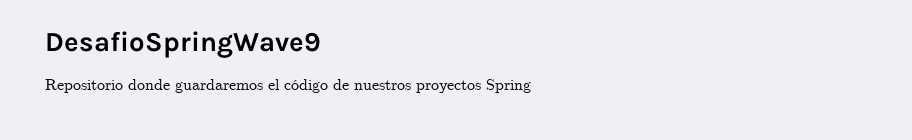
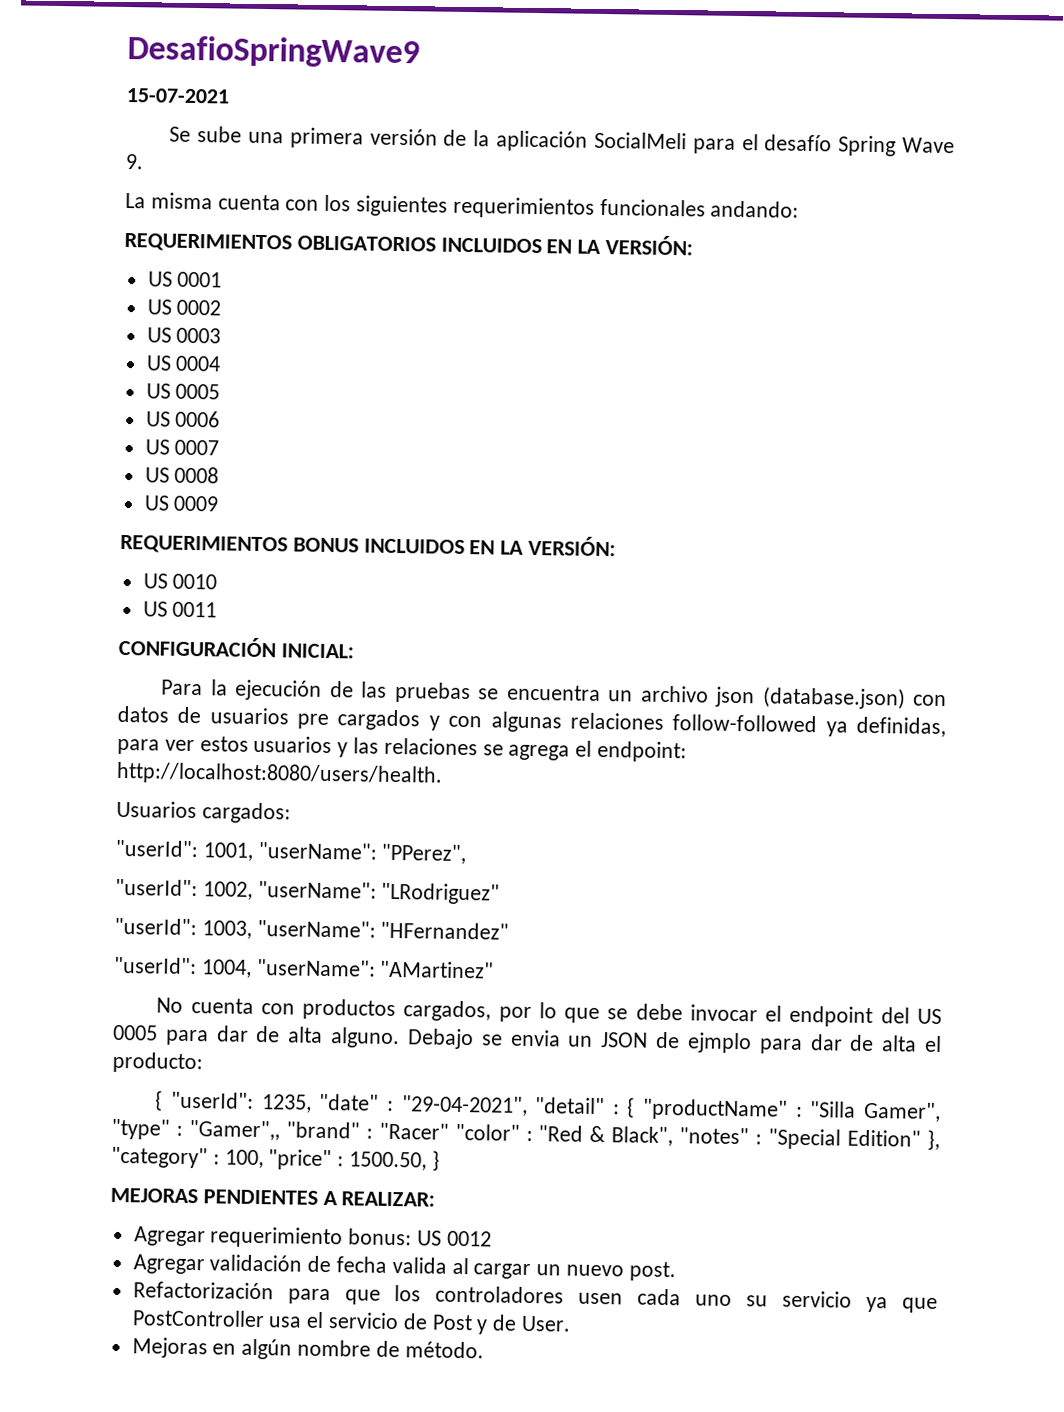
- Repositorio donde guardaremos el código de nuestros proyectos Spring
+ 15-07-2021
+ Se sube una primera versión de la aplicación SocialMeli para el desafío Spring Wave 9.
+ La misma cuenta con los siguientes requerimientos funcionales andando:
+ REQUERIMIENTOS OBLIGATORIOS INCLUIDOS EN LA VERSIÓN:
+ US 0001
+ US 0002
+ US 0003
+ US 0004
+ US 0005
+ US 0006
+ US 0007
+ US 0008
+ US 0009
+ REQUERIMIENTOS BONUS INCLUIDOS EN LA VERSIÓN:
+ US 0010
+ US 0011
+ CONFIGURACIÓN INICIAL:
+ Para la ejecución de las pruebas se encuentra un archivo json (database.json) con datos de usuarios pre cargados y con algunas relaciones follow-followed ya definidas, para ver estos usuarios y las relaciones se agrega el endpoint: http://localhost:8080/users/health.
+ Usuarios cargados:
+ "userId": 1001, "userName": "PPerez",
+ "userId": 1002, "userName": "LRodriguez"
+ "userId": 1003, "userName": "HFernandez"
+ "userId": 1004, "userName": "AMartinez"
+ No cuenta con productos cargados, por lo que se debe invocar el endpoint del US 0005 para dar de alta alguno. Debajo se envia un JSON de ejmplo para dar de alta el producto:
+ { "userId": 1235, "date" : "29-04-2021", "detail" : { "productName" : "Silla Gamer", "type" : "Gamer",, "brand" : "Racer" "color" : "Red & Black", "notes" : "Special Edition" }, "category" : 100, "price" : 1500.50, }
+ MEJORAS PENDIENTES A REALIZAR:
+ Agregar requerimiento bonus: US 0012
+ Agregar validación de fecha valida al cargar un nuevo post.
+ Refactorización para que los controladores usen cada uno su servicio ya que PostController usa el servicio de Post y de User.
+ Mejoras en algún nombre de método.

